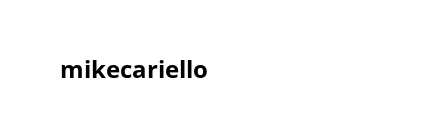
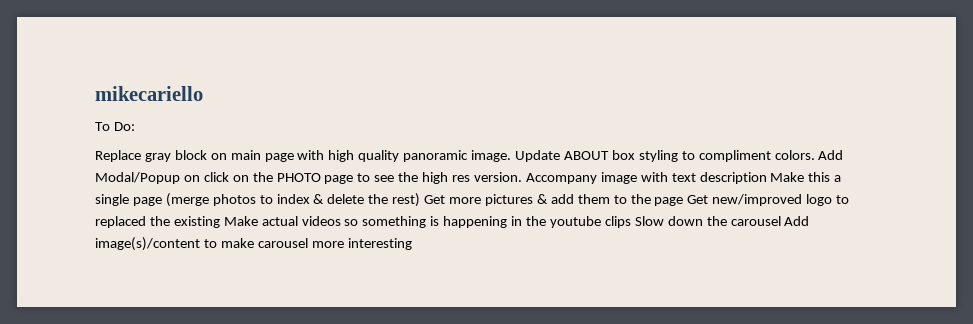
+ To Do:
+ Replace gray block on main page with high quality panoramic image. Update ABOUT box styling to compliment colors. Add Modal/Popup on click on the PHOTO page to see the high res version. Accompany image with text description Make this a single page (merge photos to index & delete the rest) Get more pictures & add them to the page Get new/improved logo to replaced the existing Make actual videos so something is happening in the youtube clips Slow down the carousel Add image(s)/content to make carousel more interesting

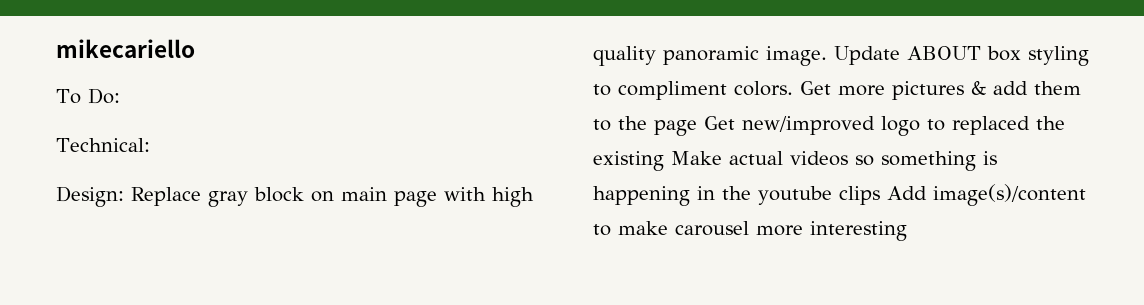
- Replace gray block on main page with high quality panoramic image.
+ Technical:
+ Design: Replace gray block on main page with high quality panoramic image.
- Add Modal/Popup on click on the PHOTO page to see the high res version. Accompany image with text description Make this a single page (merge photos to index & delete the rest) Get more pictures & add them to the page Get new/improved logo to replaced the existing Make actual videos so something is happening in the youtube clips Slow down the carousel Add image(s)/content to make carousel more interesting
+ Get more pictures & add them to the page Get new/improved logo to replaced the existing Make actual videos so something is happening in the youtube clips Add image(s)/content to make carousel more interesting

